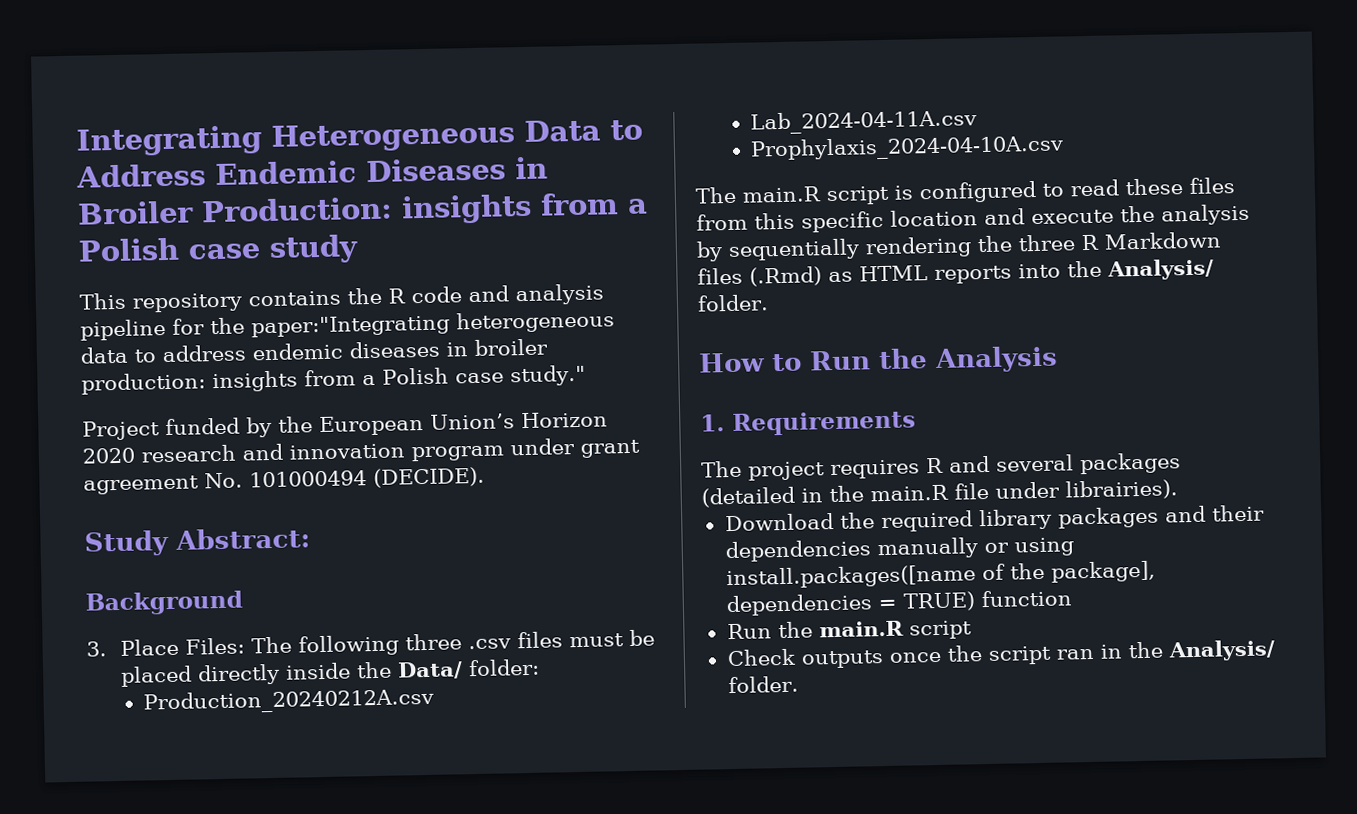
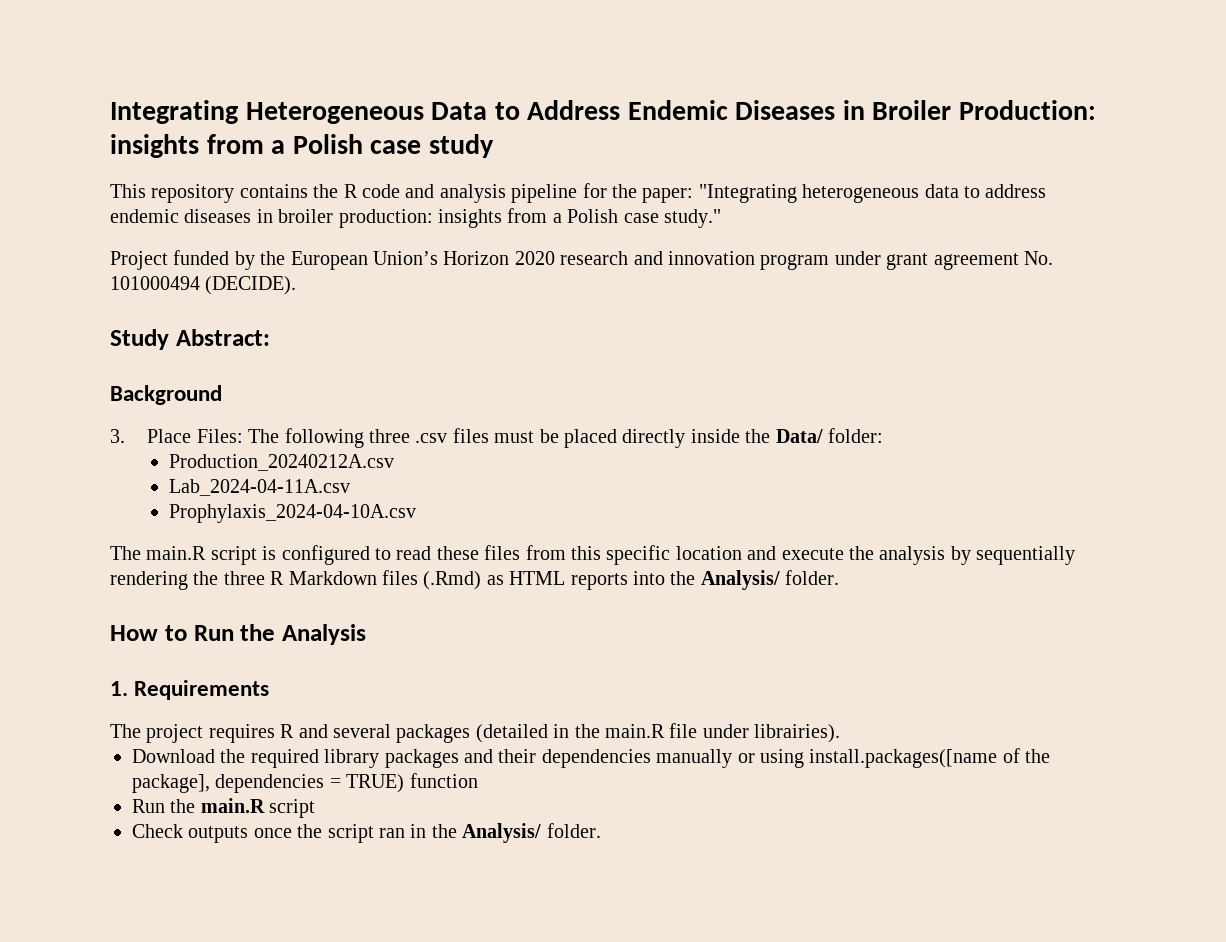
- This repository contains the R code and analysis pipeline for the paper:"Integrating heterogeneous data to address endemic diseases in broiler production: insights from a Polish case study."
+ This repository contains the R code and analysis pipeline for the paper: "Integrating heterogeneous data to address endemic diseases in broiler production: insights from a Polish case study."

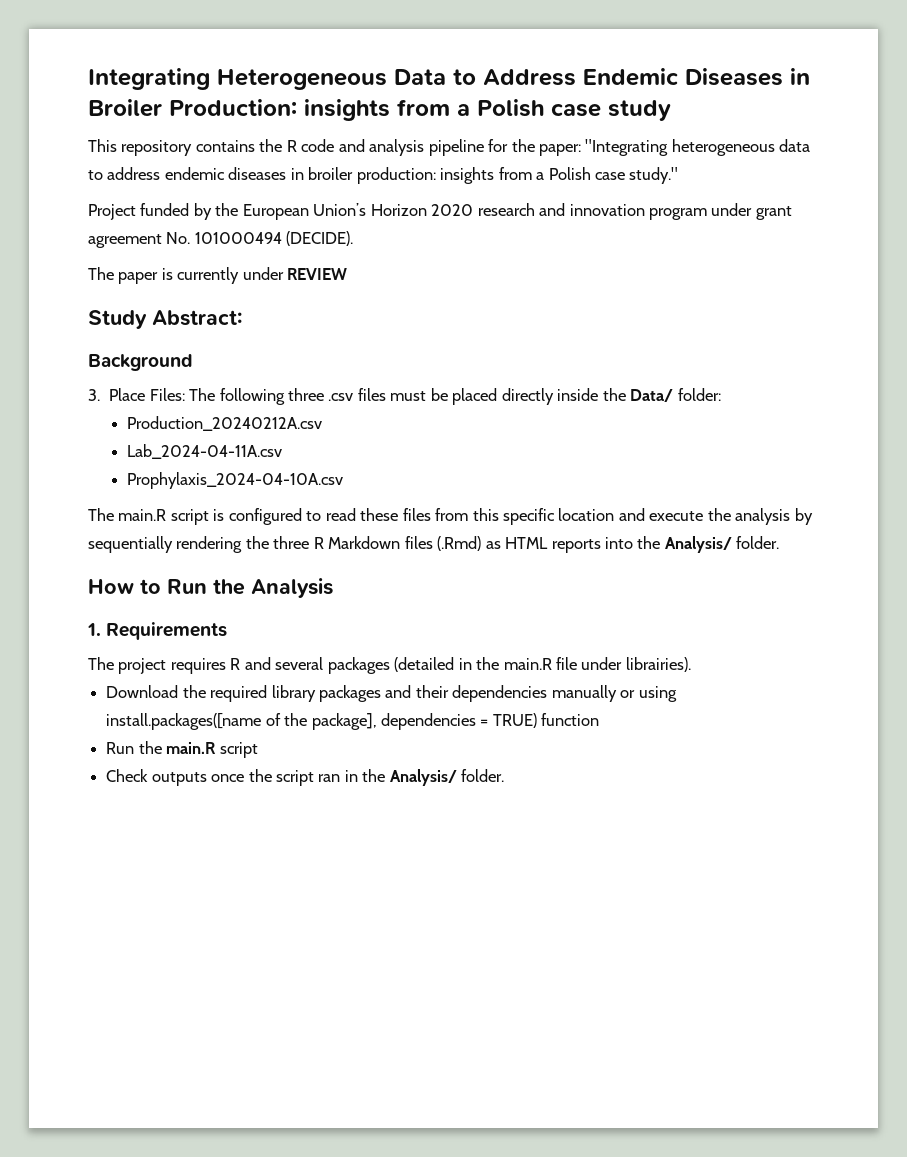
+ The paper is currently under REVIEW

